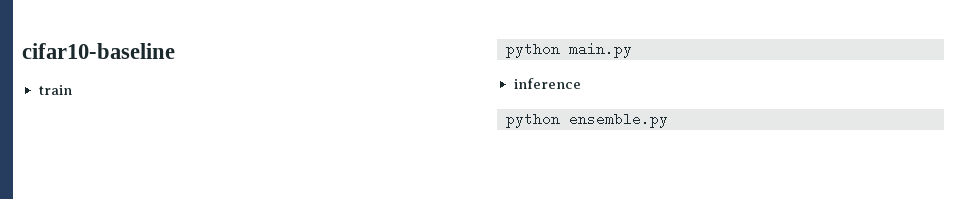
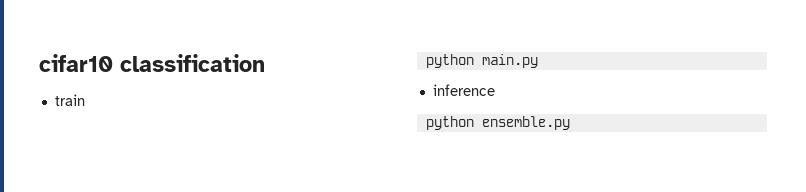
- cifar10-baseline
+ cifar10 classification

